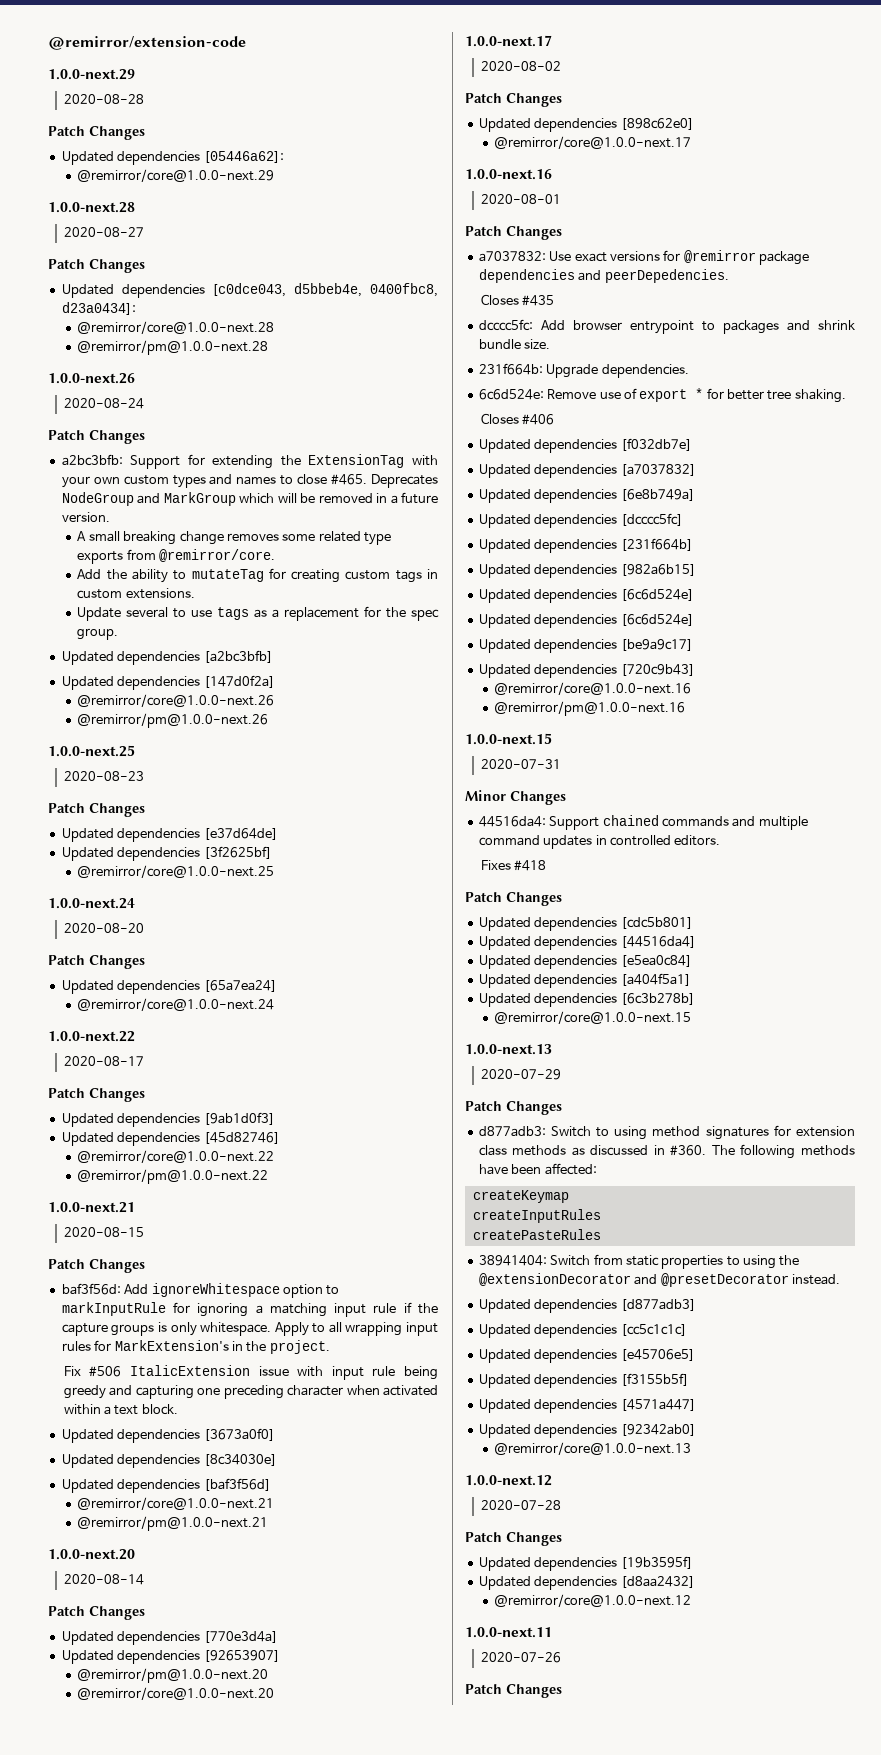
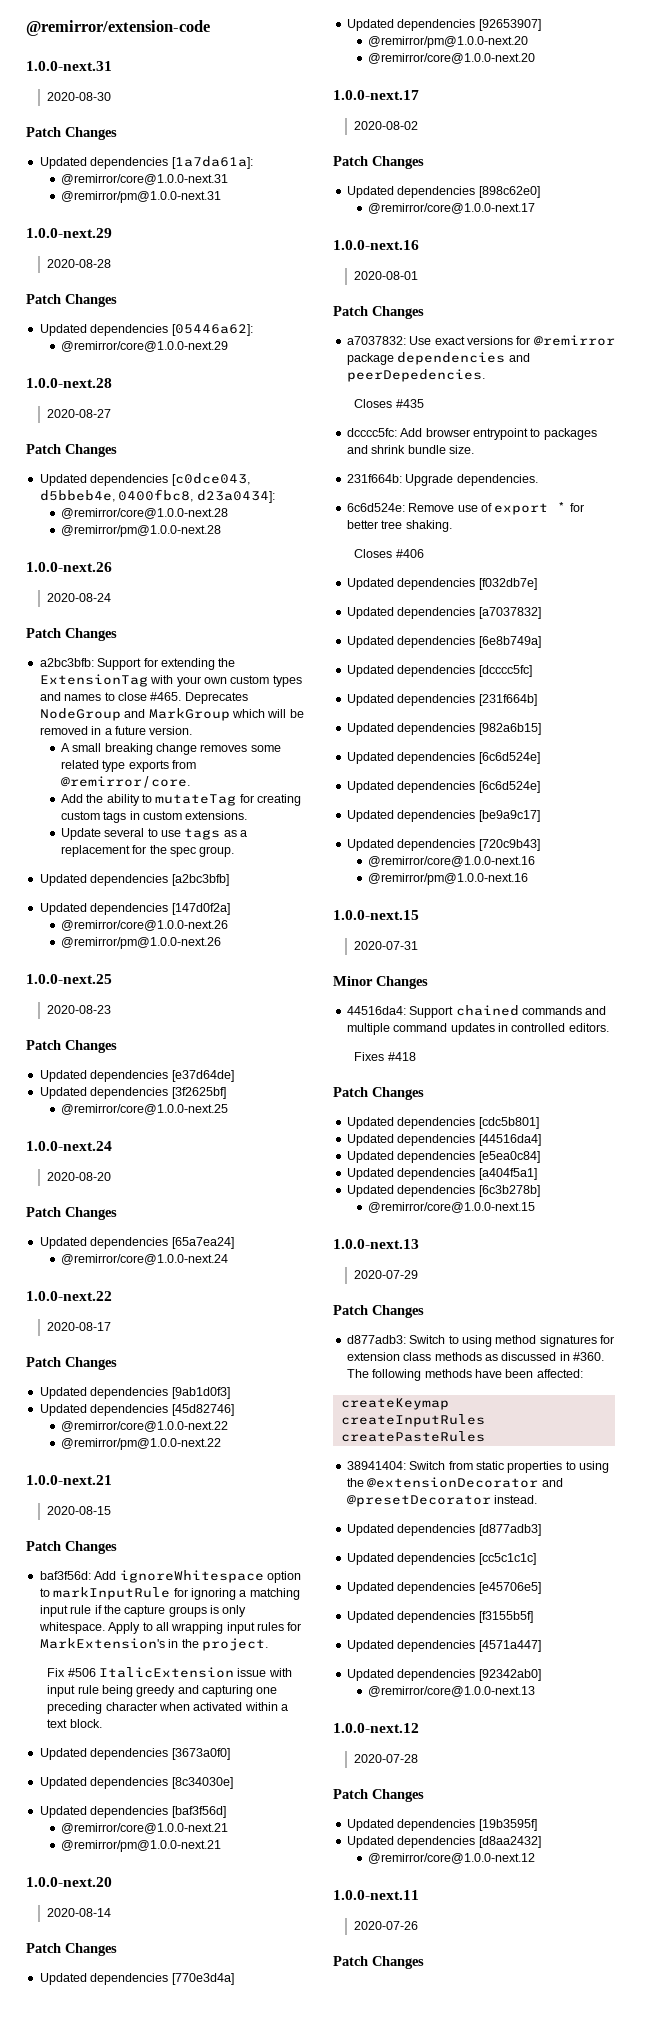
+ 1.0.0-next.31
+ 2020-08-30
+ Patch Changes
+ Updated dependencies [1a7da61a]:
+ @remirror/core@1.0.0-next.31
+ @remirror/pm@1.0.0-next.31

